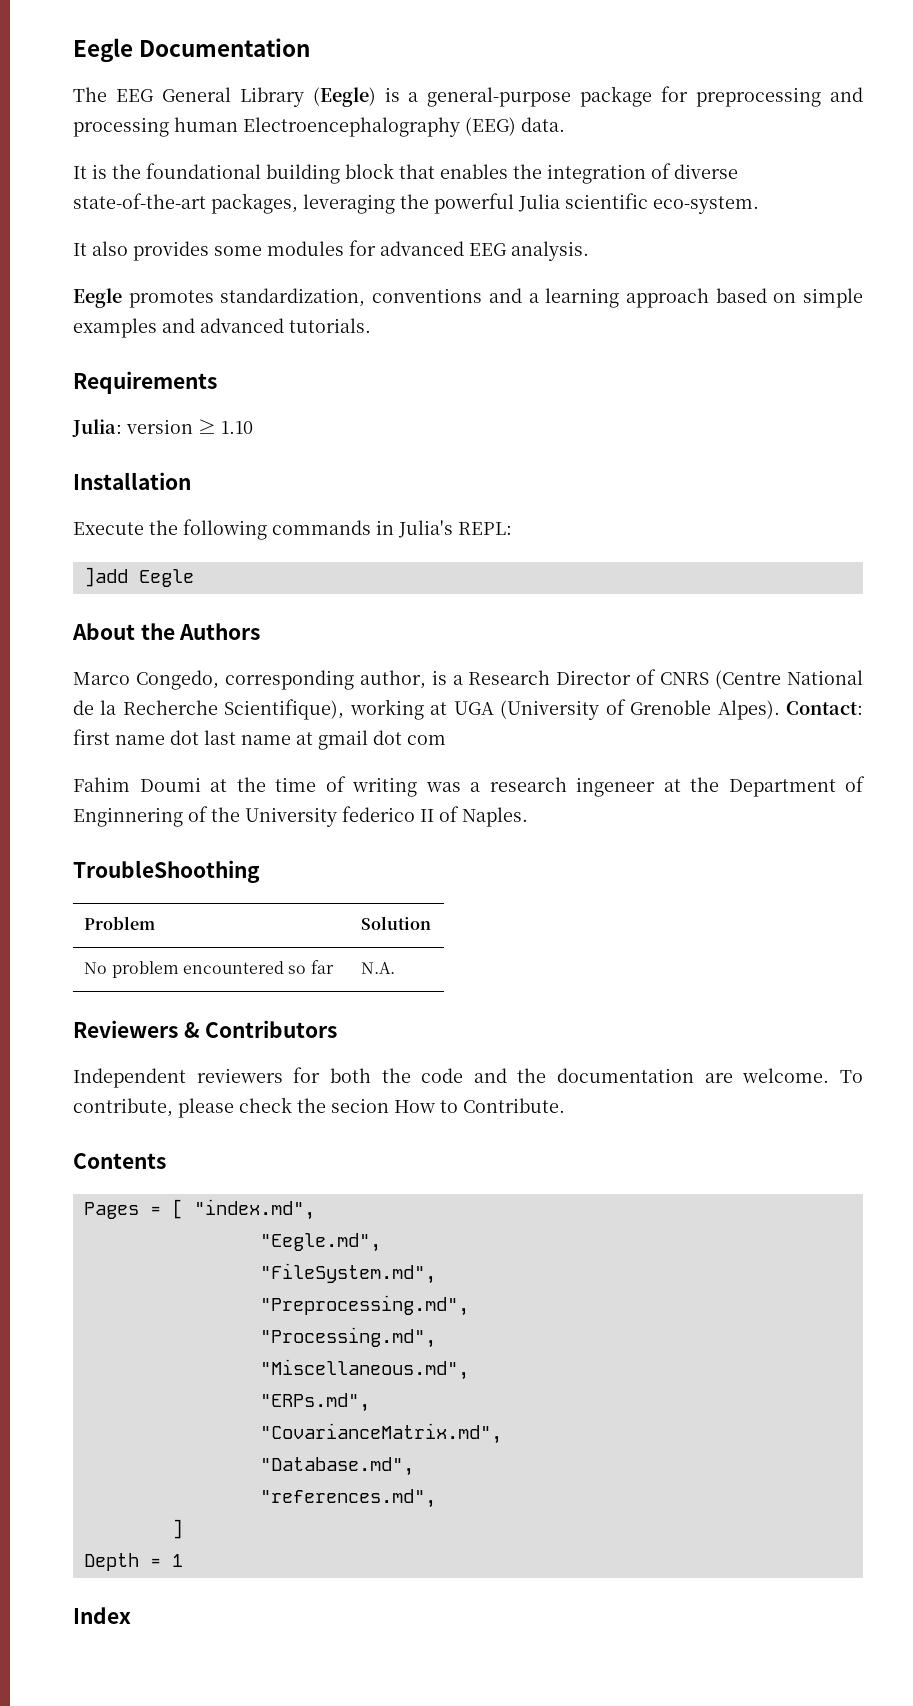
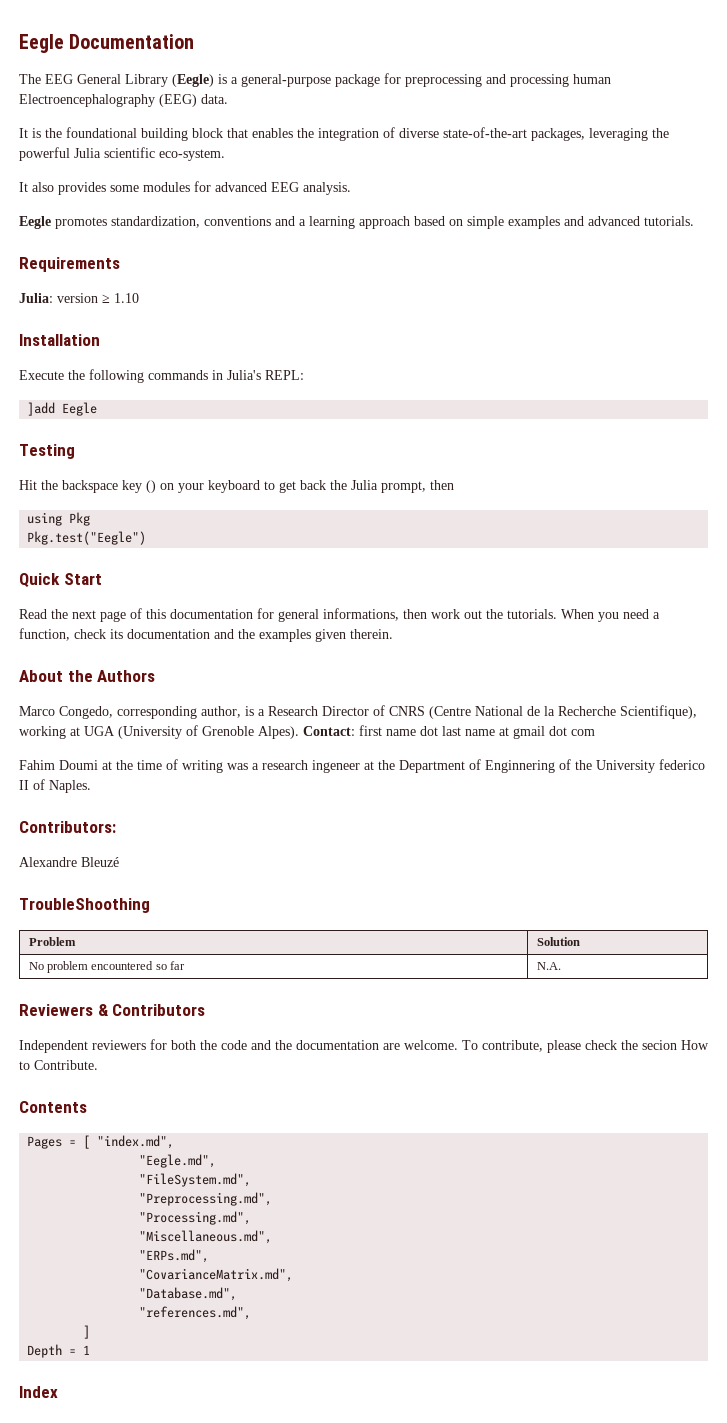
+ Testing
+ Hit the backspace key () on your keyboard to get back the Julia prompt, then
+ using Pkg
+ Pkg.test("Eegle")
+ Quick Start
+ Read the next page of this documentation for general informations, then work out the tutorials. When you need a function, check its documentation and the examples given therein.
+ Contributors:
+ Alexandre Bleuzé

